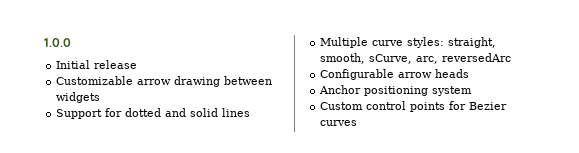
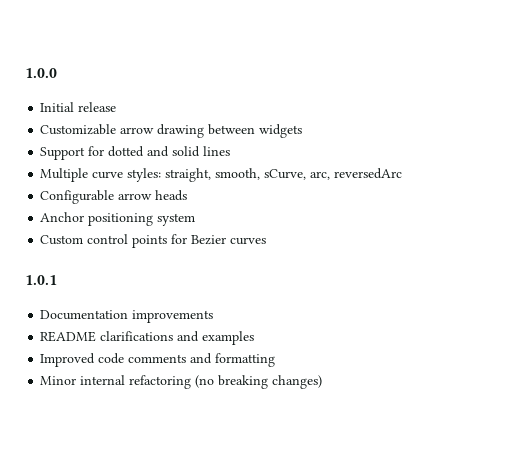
+ 1.0.1
+ Documentation improvements
+ README clarifications and examples
+ Improved code comments and formatting
+ Minor internal refactoring (no breaking changes)

